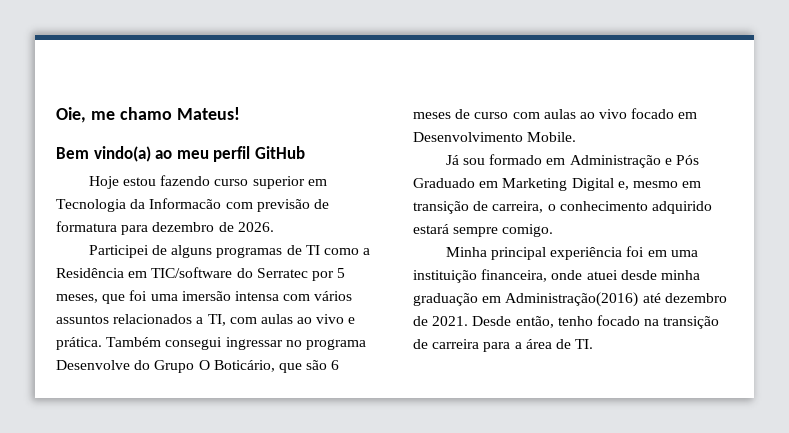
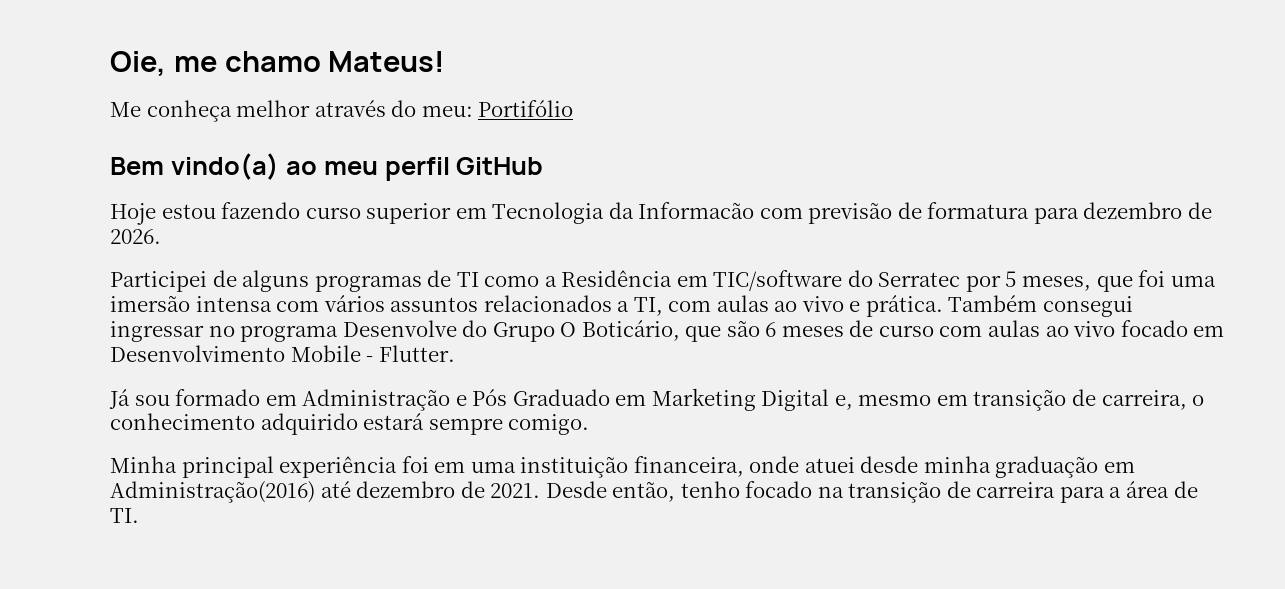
+ Me conheça melhor através do meu: Portifólio
- Também consegui ingressar no programa Desenvolve do Grupo O Boticário, que são 6 meses de curso com aulas ao vivo focado em Desenvolvimento Mobile.
+ Também consegui ingressar no programa Desenvolve do Grupo O Boticário, que são 6 meses de curso com aulas ao vivo focado em Desenvolvimento Mobile - Flutter.

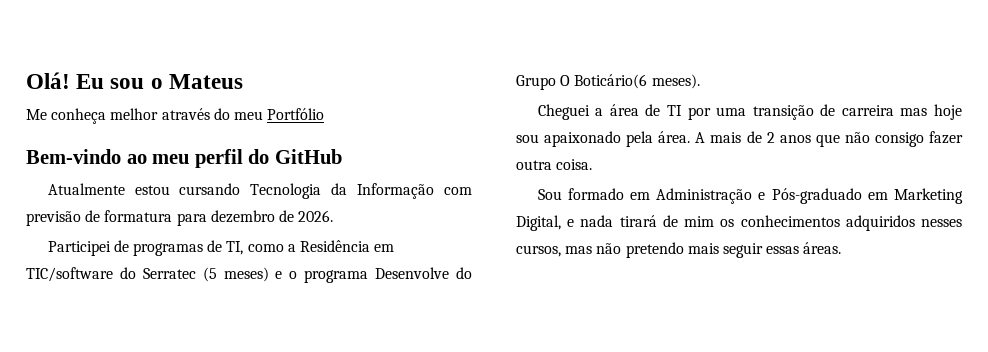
- Oie, me chamo Mateus!
+ Olá! Eu sou o Mateus
- Me conheça melhor através do meu: Portifólio
- Bem vindo(a) ao meu perfil GitHub
+ Me conheça melhor através do meu Portfólio
+ Bem-vindo ao meu perfil do GitHub
- Hoje estou fazendo curso superior em Tecnologia da Informacão com previsão de formatura para dezembro de 2026.
+ Atualmente estou cursando Tecnologia da Informação com previsão de formatura para dezembro de 2026.
- Participei de alguns programas de TI como a Residência em TIC/software do Serratec por 5 meses, que foi uma imersão intensa com vários assuntos relacionados a TI, com aulas ao vivo e prática. Também consegui ingressar no programa Desenvolve do Grupo O Boticário, que são 6 meses de curso com aulas ao vivo focado em Desenvolvimento Mobile - Flutter.
- Já sou formado em Administração e Pós Graduado em Marketing Digital e, mesmo em transição de carreira, o conhecimento adquirido estará sempre comigo.
- Minha principal experiência foi em uma instituição financeira, onde atuei desde minha graduação em Administração(2016) até dezembro de 2021. Desde então, tenho focado na transição de carreira para a área de TI.
+ Participei de programas de TI, como a Residência em TIC/software do Serratec (5 meses) e o programa Desenvolve do Grupo O Boticário(6 meses).
+ Cheguei a área de TI por uma transição de carreira mas hoje sou apaixonado pela área. A mais de 2 anos que não consigo fazer outra coisa.
+ Sou formado em Administração e Pós-graduado em Marketing Digital, e nada tirará de mim os conhecimentos adquiridos nesses cursos, mas não pretendo mais seguir essas áreas.

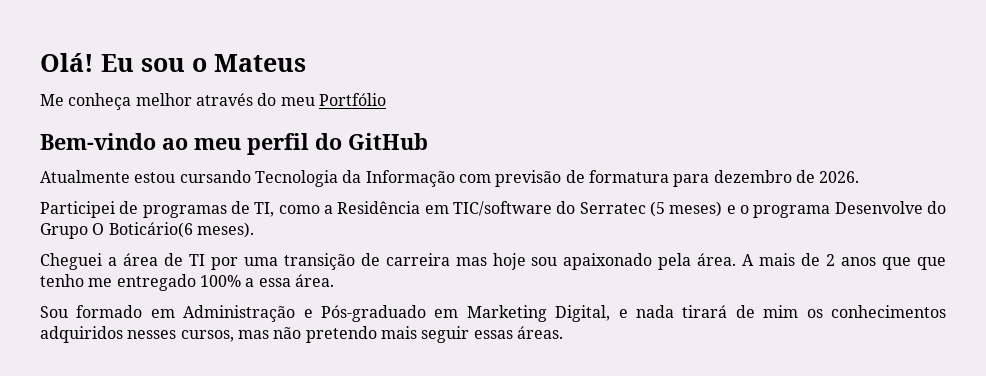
- A mais de 2 anos que não consigo fazer outra coisa.
+ A mais de 2 anos que que tenho me entregado 100% a essa área.

